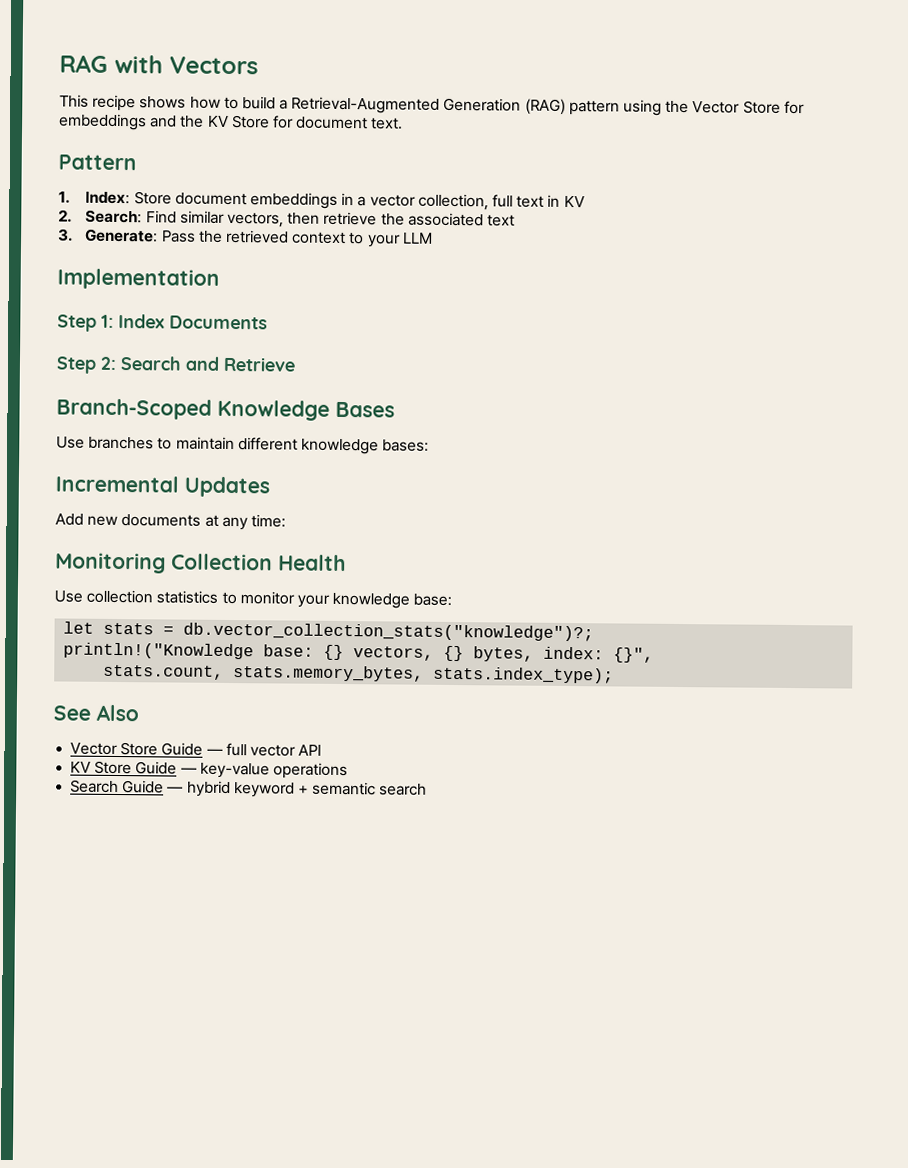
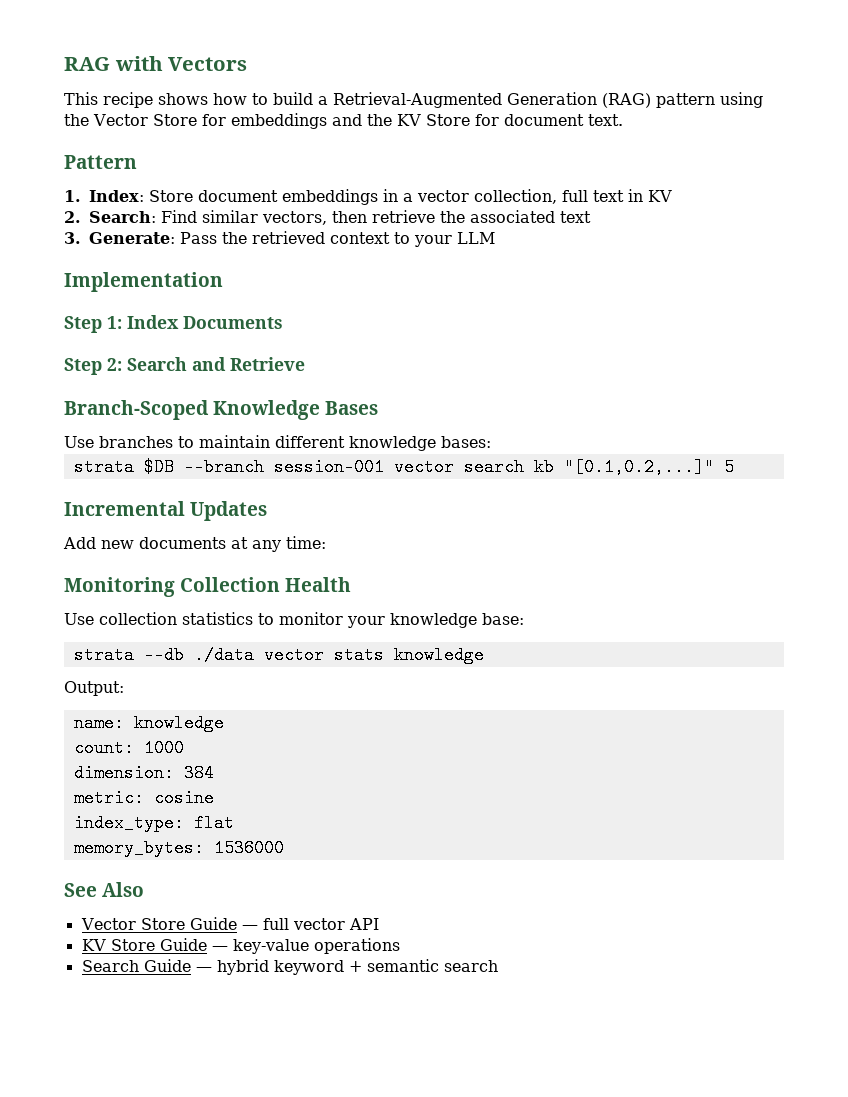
+ strata $DB --branch session-001 vector search kb "[0.1,0.2,...]" 5
- let stats = db.vector_collection_stats("knowledge")?;
- println!("Knowledge base: {} vectors, {} bytes, index: {}",
- stats.count, stats.memory_bytes, stats.index_type);
+ strata --db ./data vector stats knowledge
+ Output:
+ name: knowledge
+ count: 1000
+ dimension: 384
+ metric: cosine
+ index_type: flat
+ memory_bytes: 1536000

